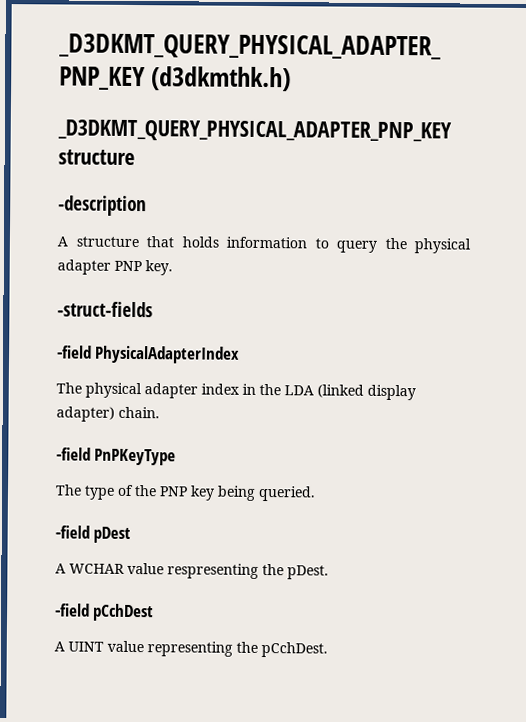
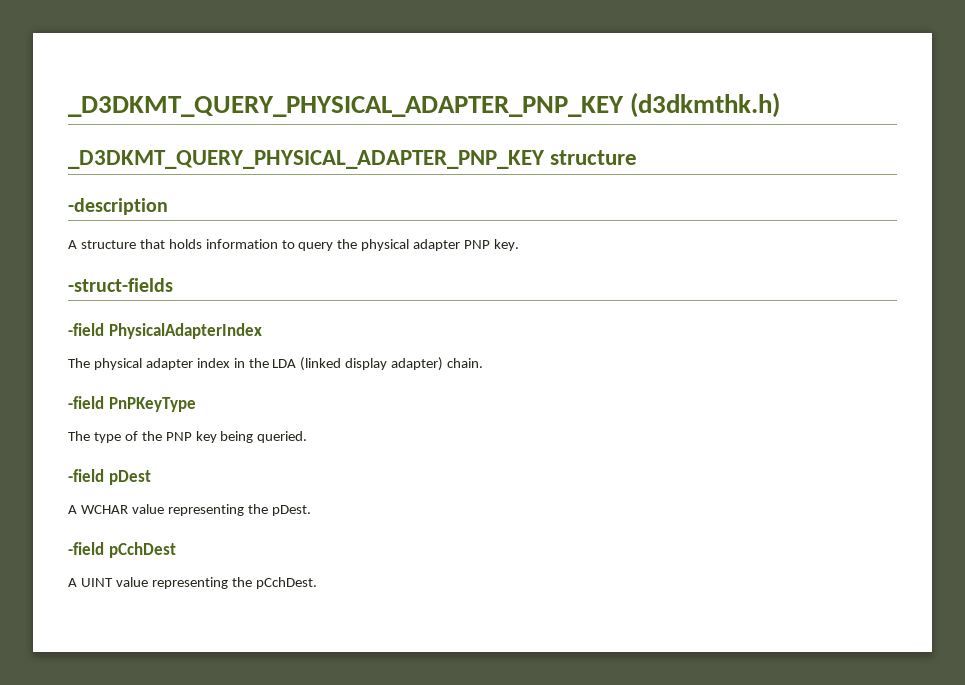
- A WCHAR value respresenting the pDest.
+ A WCHAR value representing the pDest.

